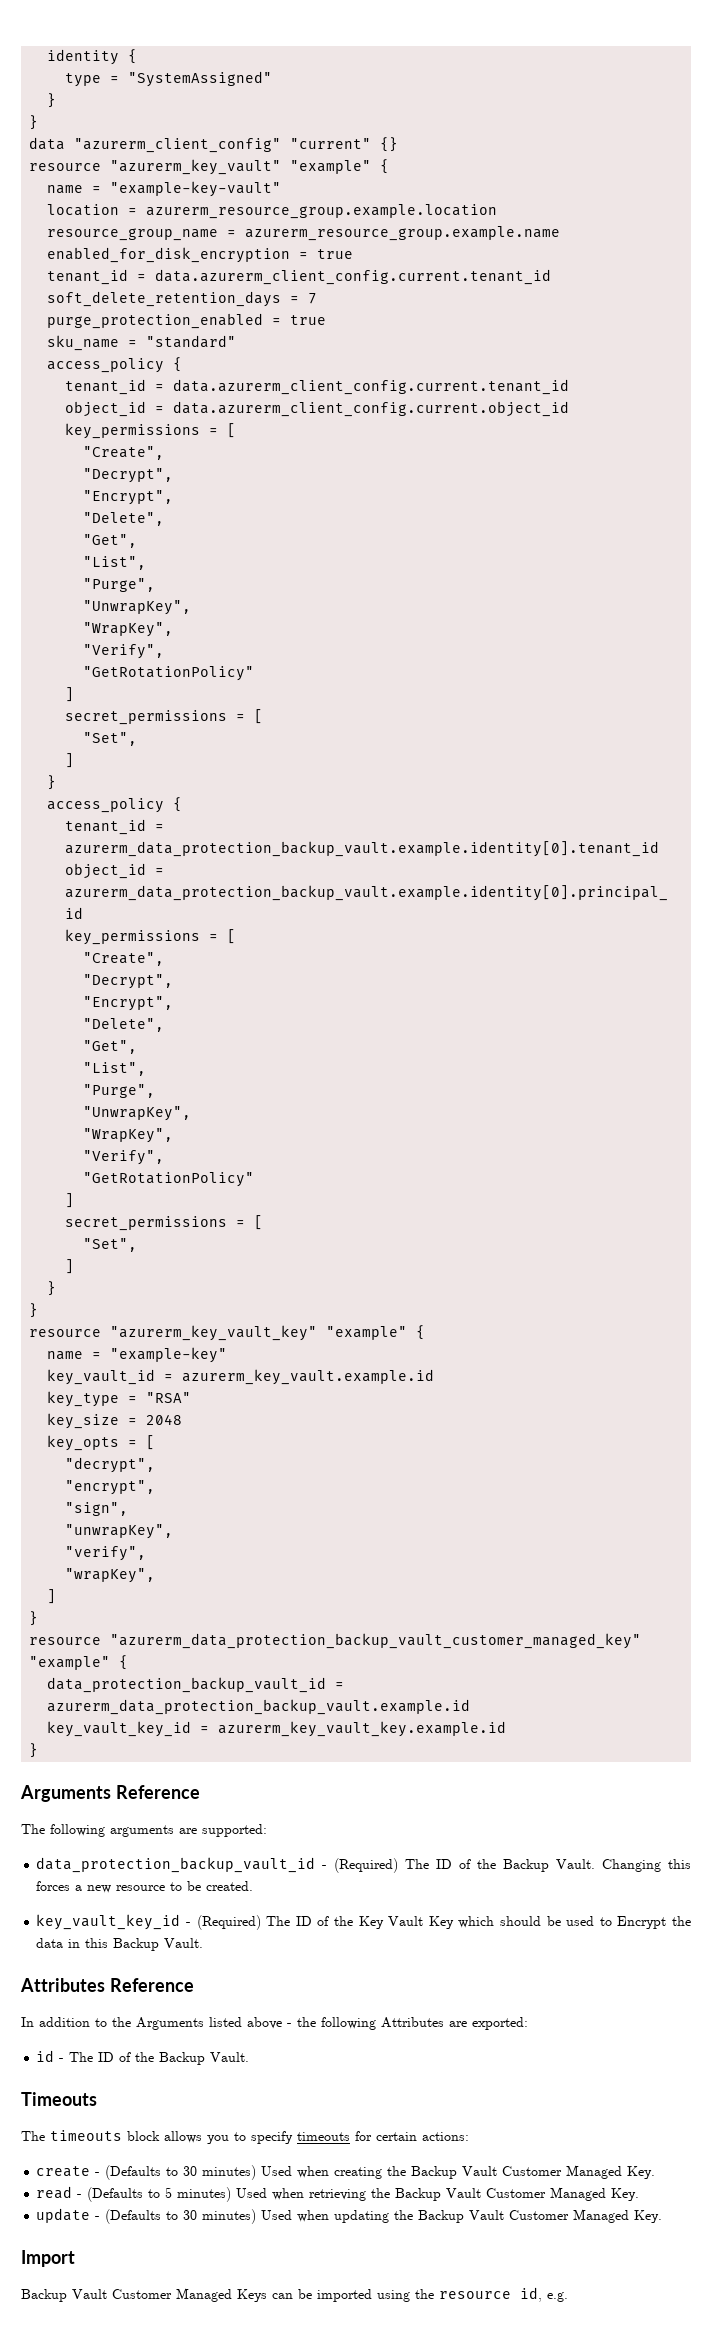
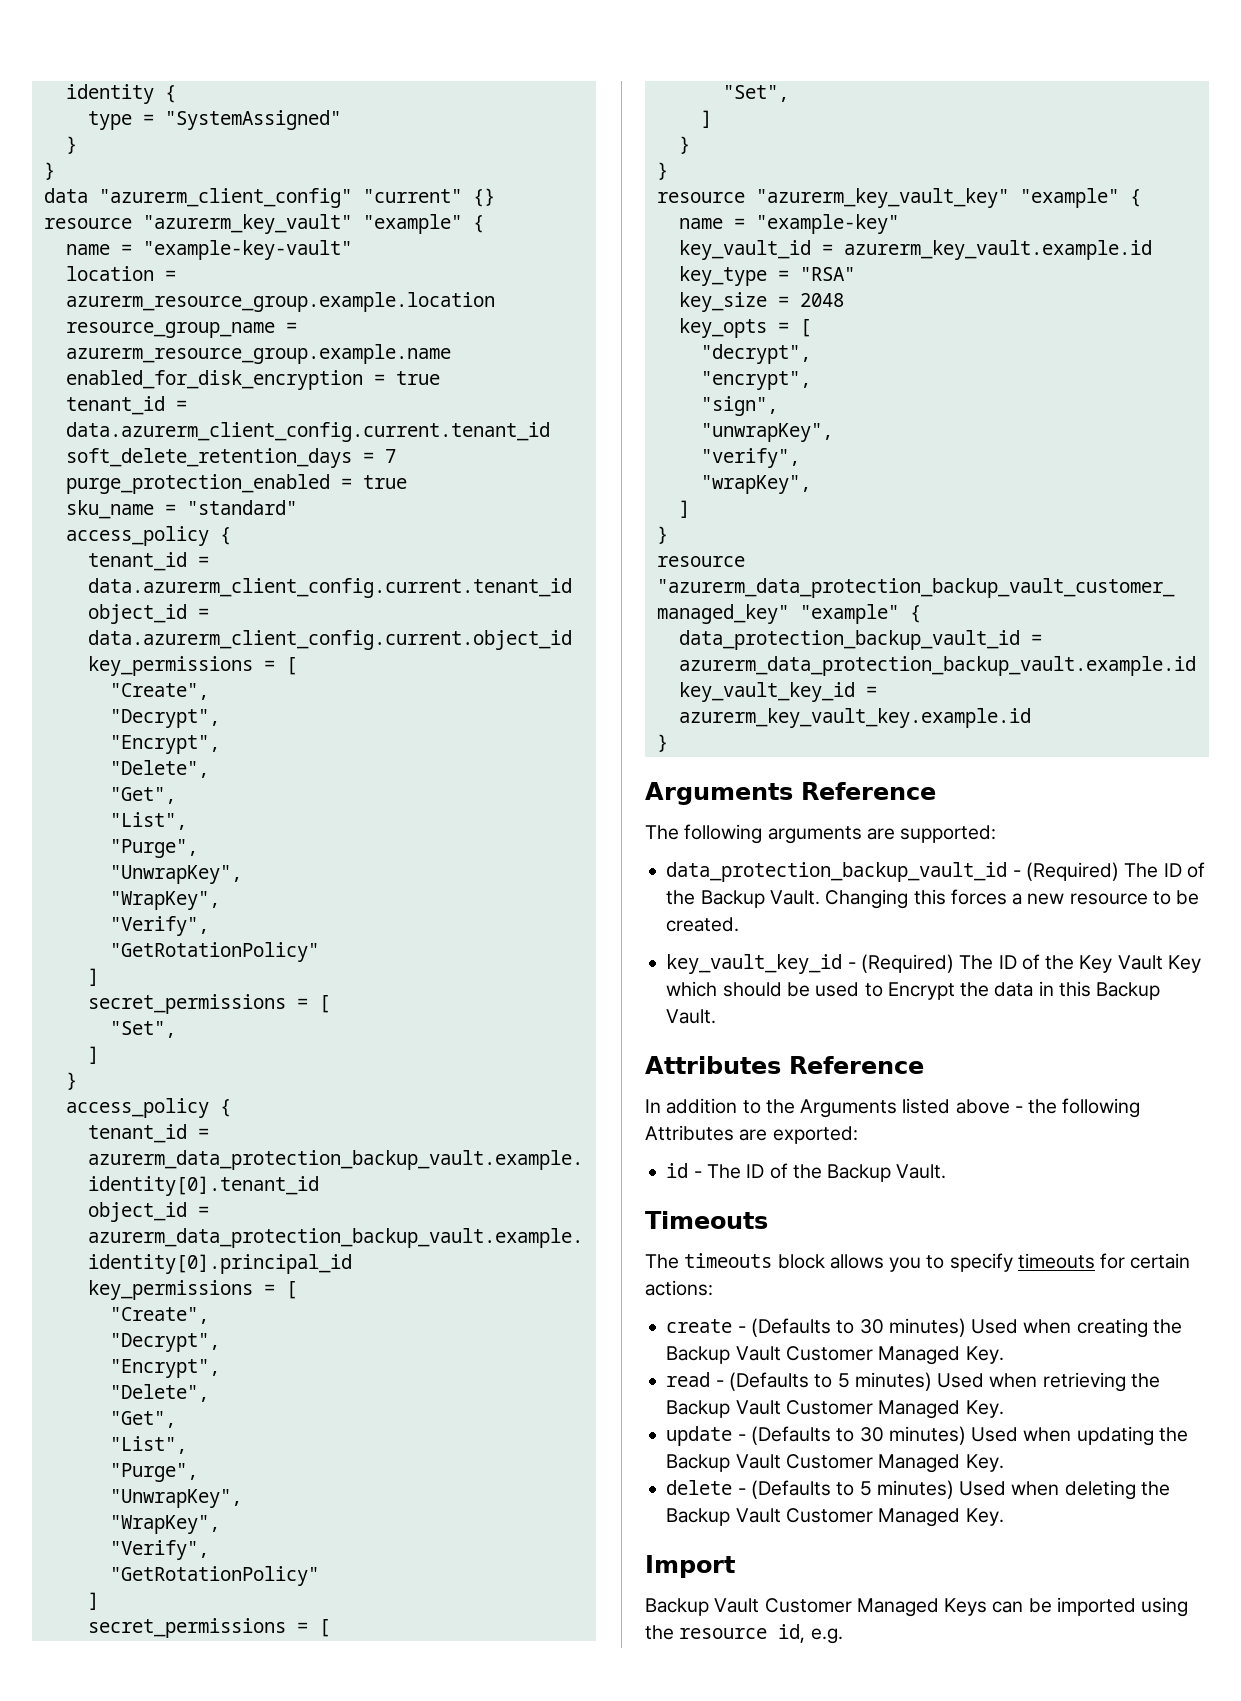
+ delete - (Defaults to 5 minutes) Used when deleting the Backup Vault Customer Managed Key.

